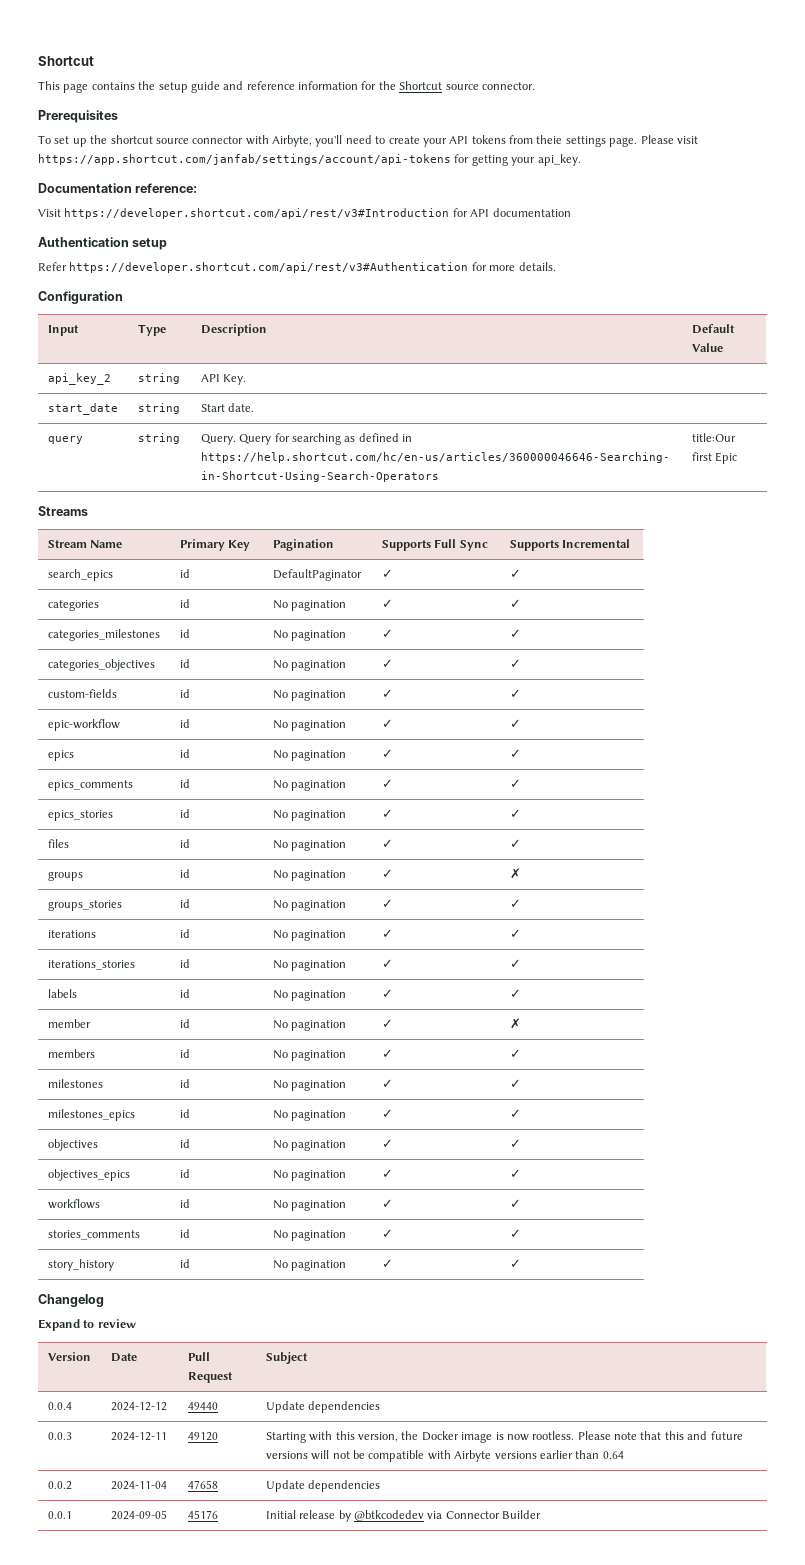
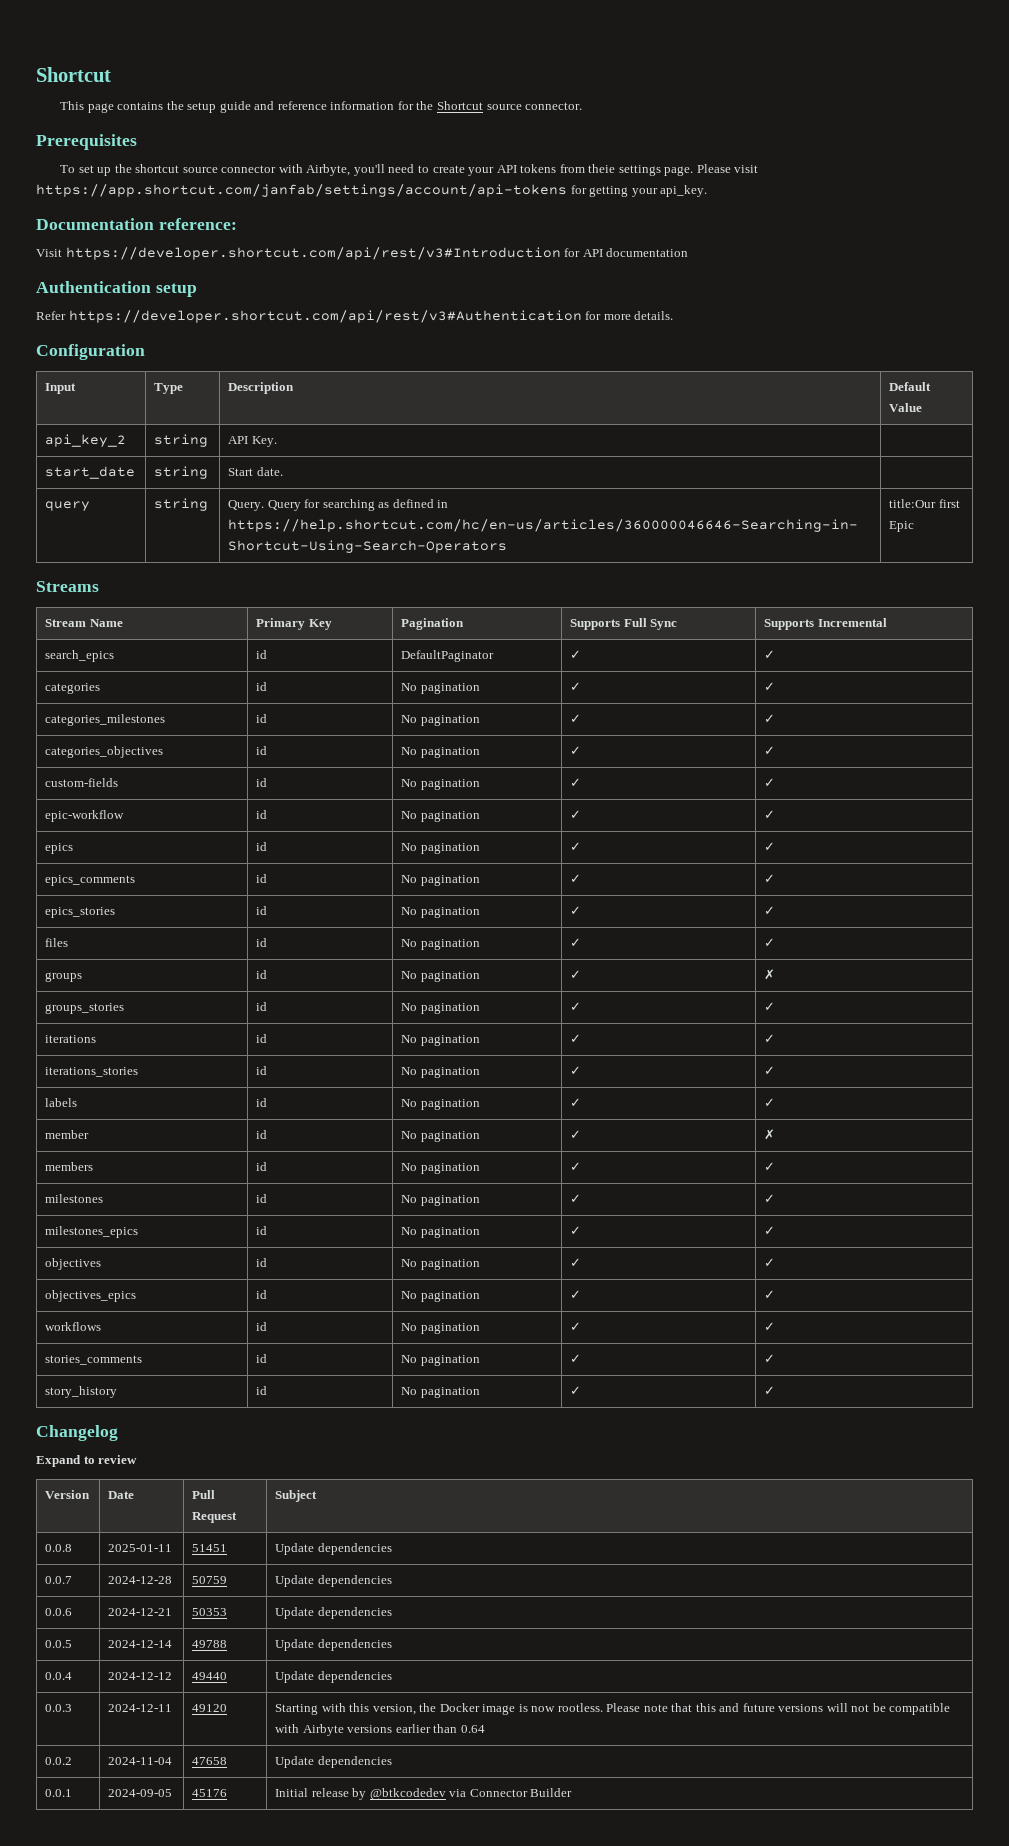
+ 0.0.8 | 2025-01-11 | 51451 | Update dependencies
+ 0.0.7 | 2024-12-28 | 50759 | Update dependencies
+ 0.0.6 | 2024-12-21 | 50353 | Update dependencies
+ 0.0.5 | 2024-12-14 | 49788 | Update dependencies

